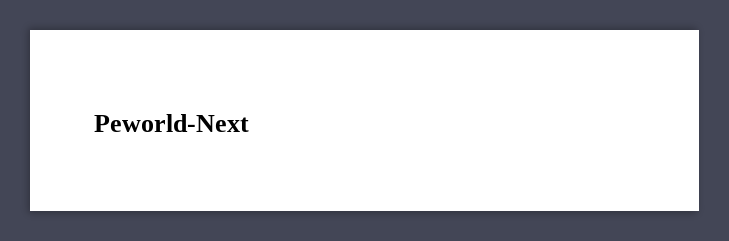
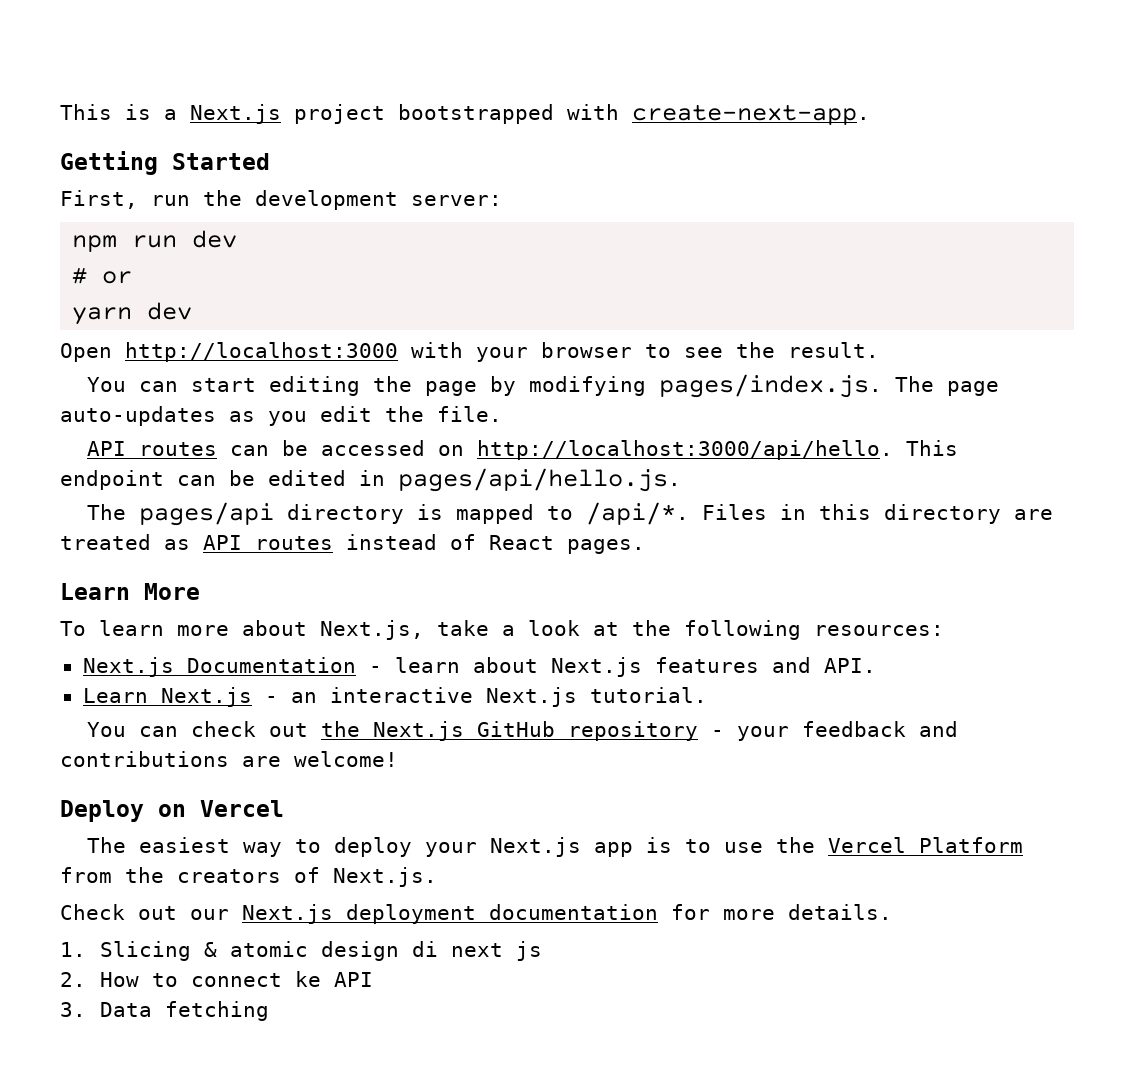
- Peworld-Next
+ This is a Next.js project bootstrapped with create-next-app.
+ Getting Started
+ First, run the development server:
+ npm run dev
+ # or
+ yarn dev
+ Open http://localhost:3000 with your browser to see the result.
+ You can start editing the page by modifying pages/index.js. The page auto-updates as you edit the file.
+ API routes can be accessed on http://localhost:3000/api/hello. This endpoint can be edited in pages/api/hello.js.
+ The pages/api directory is mapped to /api/*. Files in this directory are treated as API routes instead of React pages.
+ Learn More
+ To learn more about Next.js, take a look at the following resources:
+ Next.js Documentation - learn about Next.js features and API.
+ Learn Next.js - an interactive Next.js tutorial.
+ You can check out the Next.js GitHub repository - your feedback and contributions are welcome!
+ Deploy on Vercel
+ The easiest way to deploy your Next.js app is to use the Vercel Platform from the creators of Next.js.
+ Check out our Next.js deployment documentation for more details.
+ 1. Slicing & atomic design di next js
+ 2. How to connect ke API
+ 3. Data fetching

